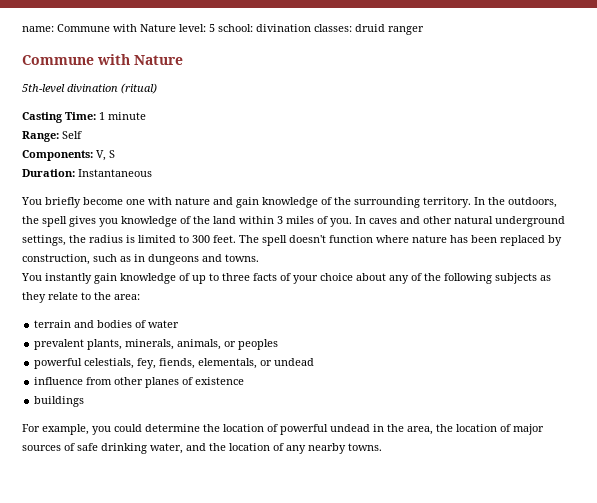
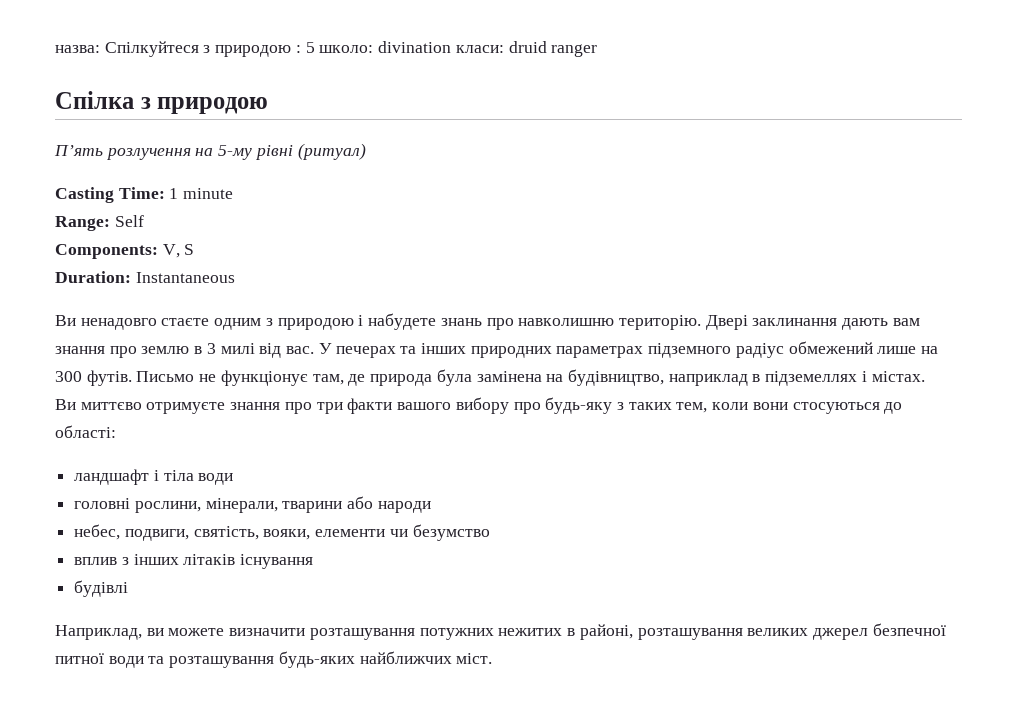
- name: Commune with Nature level: 5 school: divination classes: druid ranger
- Commune with Nature
- 5th-level divination (ritual)
+ назва: Спілкуйтеся з природою : 5 школо: divination класи: druid ranger
+ Спілка з природою
+ П’ять розлучення на 5-му рівні (ритуал)
- You briefly become one with nature and gain knowledge of the surrounding territory. In the outdoors, the spell gives you knowledge of the land within 3 miles of you. In caves and other natural underground settings, the radius is limited to 300 feet. The spell doesn't function where nature has been replaced by construction, such as in dungeons and towns.
- You instantly gain knowledge of up to three facts of your choice about any of the following subjects as they relate to the area:
- terrain and bodies of water
- prevalent plants, minerals, animals, or peoples
- powerful celestials, fey, fiends, elementals, or undead
- influence from other planes of existence
- buildings
- For example, you could determine the location of powerful undead in the area, the location of major sources of safe drinking water, and the location of any nearby towns.
+ Ви ненадовго стаєте одним з природою і набудете знань про навколишню територію. Двері заклинання дають вам знання про землю в 3 милі від вас. У печерах та інших природних параметрах підземного радіус обмежений лише на 300 футів. Письмо не функціонує там, де природа була замінена на будівництво, наприклад в підземеллях і містах.
+ Ви миттєво отримуєте знання про три факти вашого вибору про будь-яку з таких тем, коли вони стосуються до області:
+ ландшафт і тіла води
+ головні рослини, мінерали, тварини або народи
+ небес, подвиги, святість, вояки, елементи чи безумство
+ вплив з інших літаків існування
+ будівлі
+ Наприклад, ви можете визначити розташування потужних нежитих в районі, розташування великих джерел безпечної питної води та розташування будь-яких найближчих міст.

